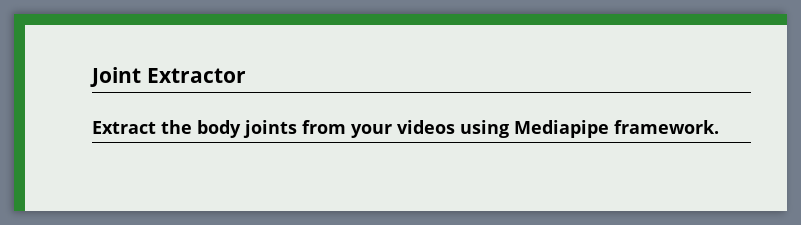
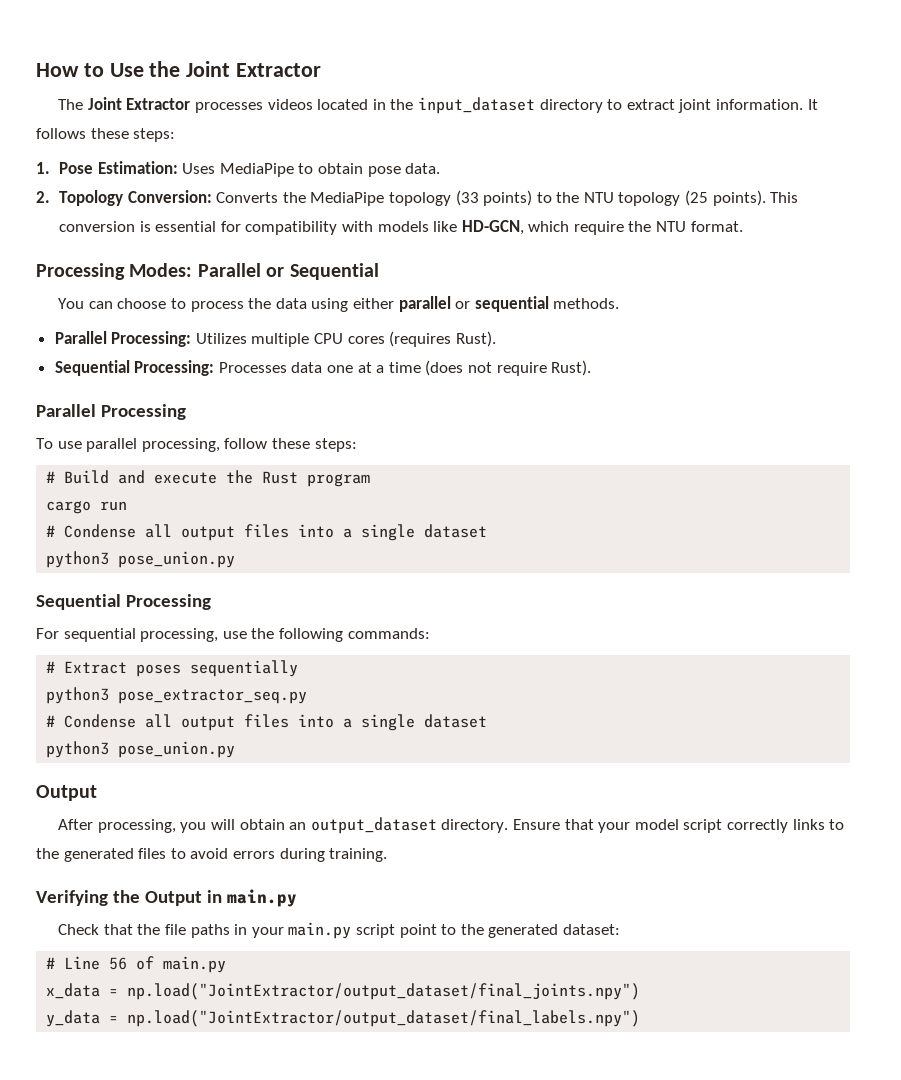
- Joint Extractor
- Extract the body joints from your videos using Mediapipe framework.
+ How to Use the Joint Extractor
+ The Joint Extractor processes videos located in the input_dataset directory to extract joint information. It follows these steps:
+ 1. Pose Estimation: Uses MediaPipe to obtain pose data.
+ 2. Topology Conversion: Converts the MediaPipe topology (33 points) to the NTU topology (25 points). This conversion is essential for compatibility with models like HD-GCN, which require the NTU format.
+ Processing Modes: Parallel or Sequential
+ You can choose to process the data using either parallel or sequential methods.
+ Parallel Processing: Utilizes multiple CPU cores (requires Rust).
+ Sequential Processing: Processes data one at a time (does not require Rust).
+ Parallel Processing
+ To use parallel processing, follow these steps:
+ # Build and execute the Rust program
+ cargo run
+ # Condense all output files into a single dataset
+ python3 pose_union.py
+ Sequential Processing
+ For sequential processing, use the following commands:
+ # Extract poses sequentially
+ python3 pose_extractor_seq.py
+ # Condense all output files into a single dataset
+ python3 pose_union.py
+ Output
+ After processing, you will obtain an output_dataset directory. Ensure that your model script correctly links to the generated files to avoid errors during training.
+ Verifying the Output in main.py
+ Check that the file paths in your main.py script point to the generated dataset:
+ # Line 56 of main.py
+ x_data = np.load("JointExtractor/output_dataset/final_joints.npy")
+ y_data = np.load("JointExtractor/output_dataset/final_labels.npy")

